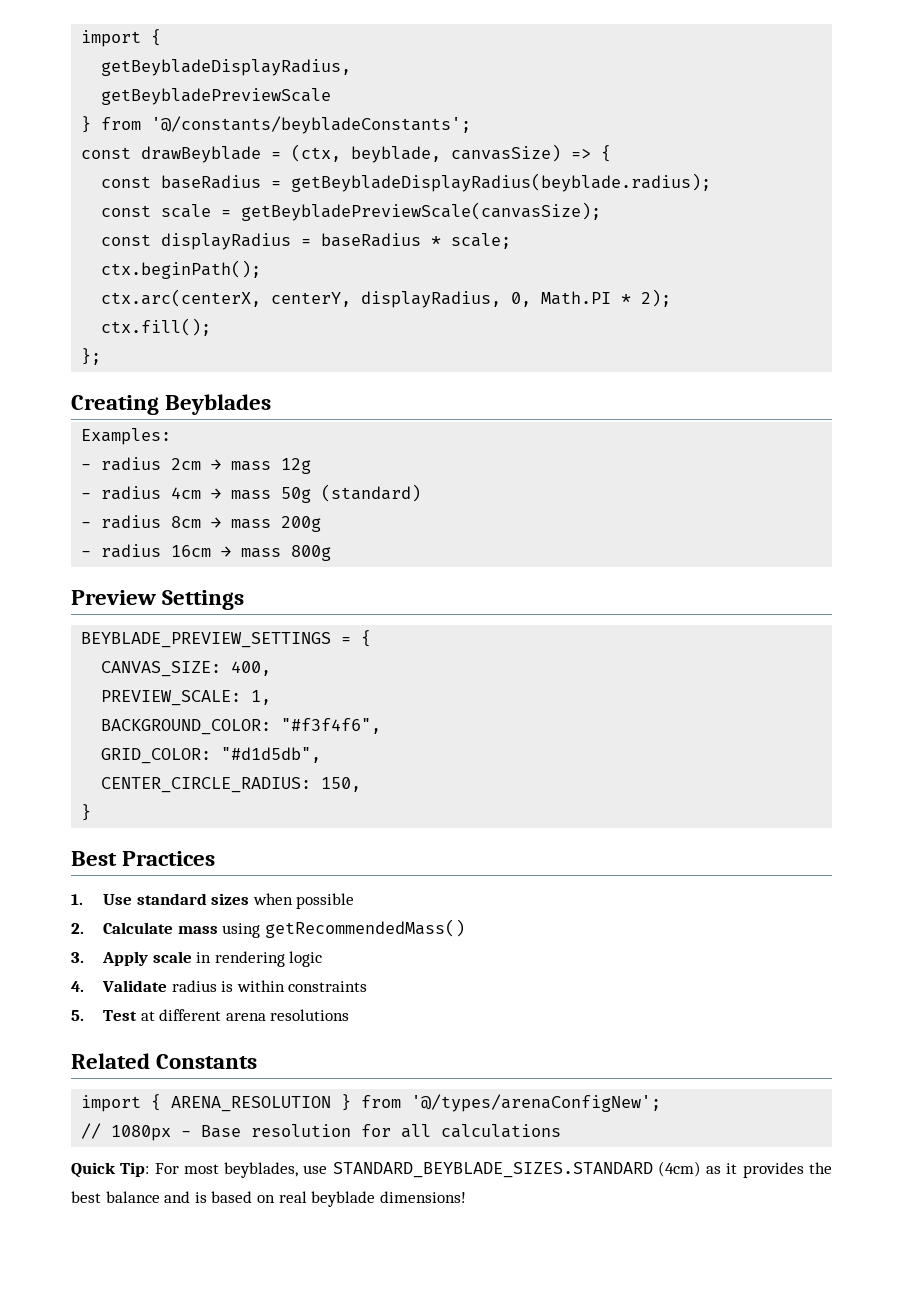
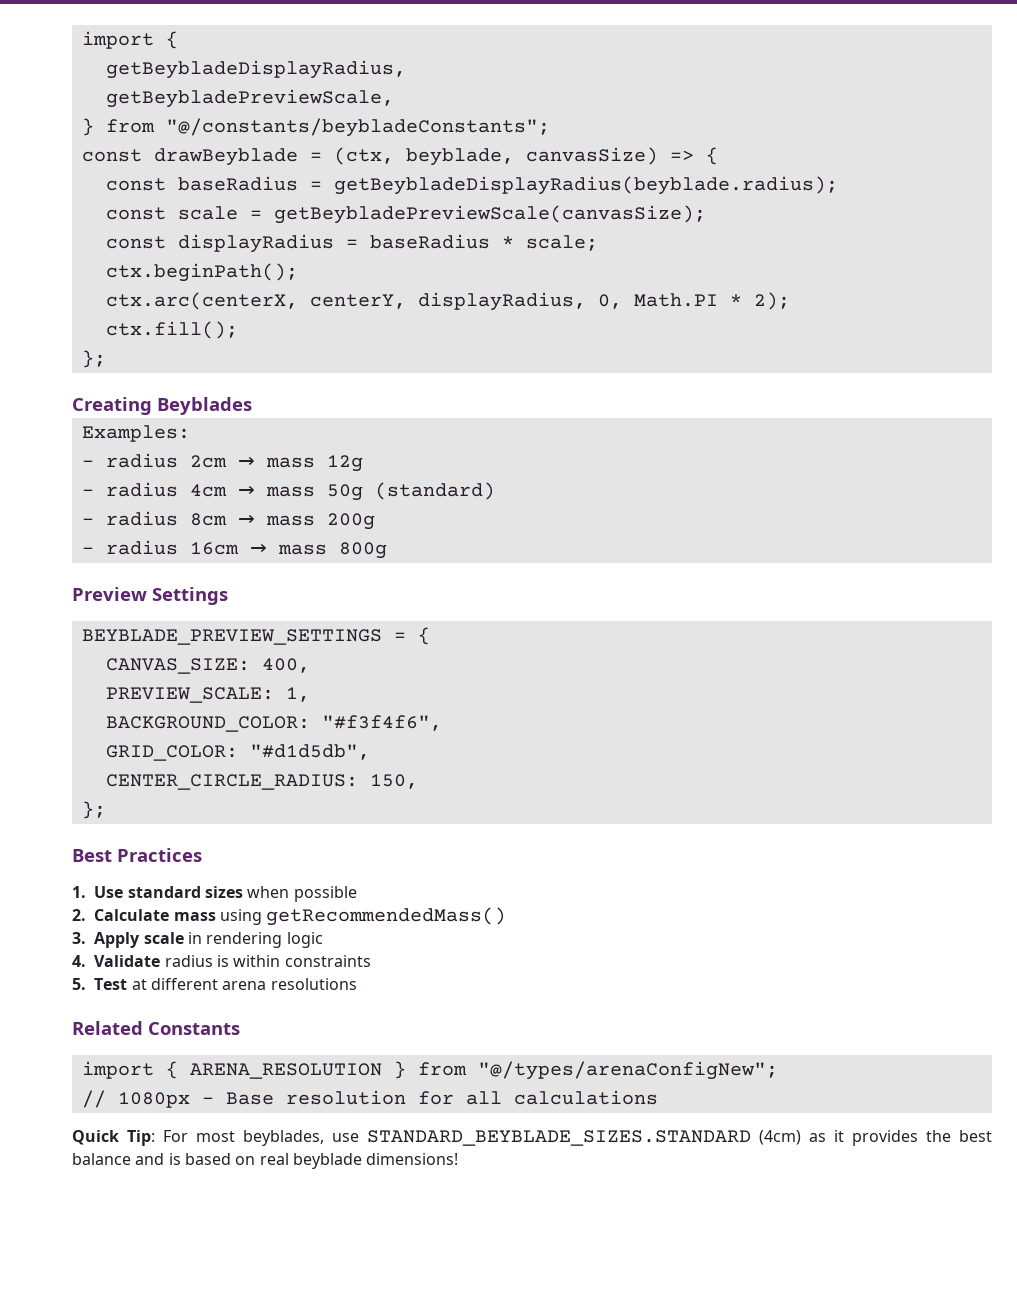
- getBeybladePreviewScale
- } from '@/constants/beybladeConstants';
+ getBeybladePreviewScale,
+ } from "@/constants/beybladeConstants";
  CENTER_CIRCLE_RADIUS: 150,
- }
+ };
- import { ARENA_RESOLUTION } from '@/types/arenaConfigNew';
+ import { ARENA_RESOLUTION } from "@/types/arenaConfigNew";

